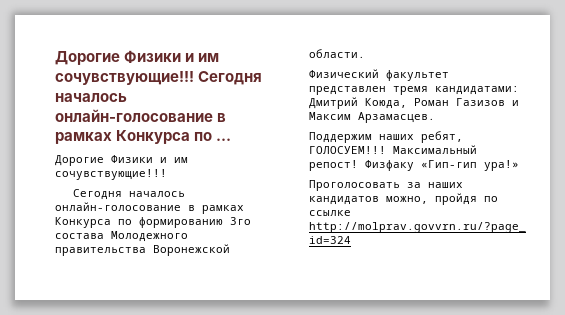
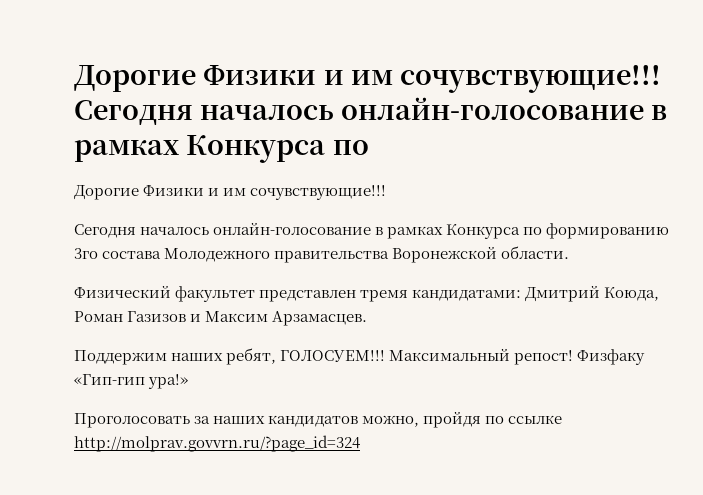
- Дорогие Физики и им сочувствующие!!! Сегодня началось онлайн-голосование в рамках Конкурса по …
+ Дорогие Физики и им сочувствующие!!! Сегодня началось онлайн-голосование в рамках Конкурса по

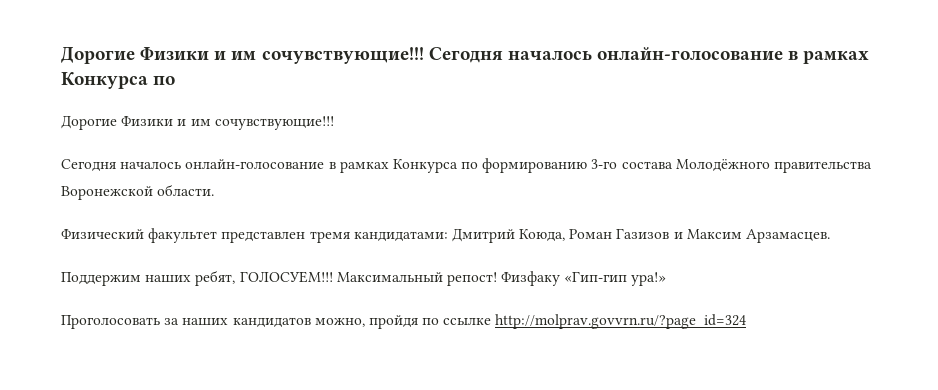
- Сегодня началось онлайн-голосование в рамках Конкурса по формированию 3го состава Молодежного правительства Воронежской области.
+ Сегодня началось онлайн-голосование в рамках Конкурса по формированию 3-го состава Молодёжного правительства Воронежской области.

